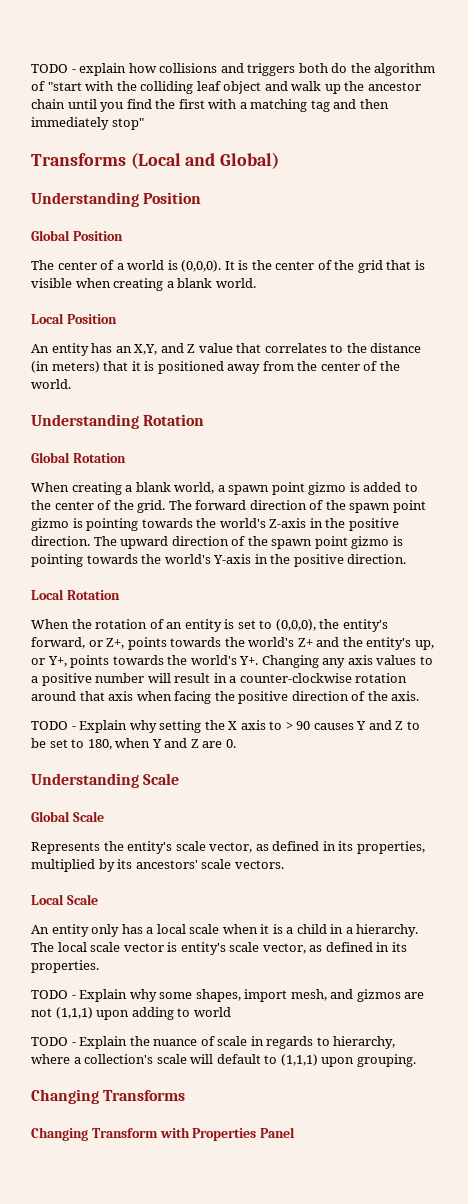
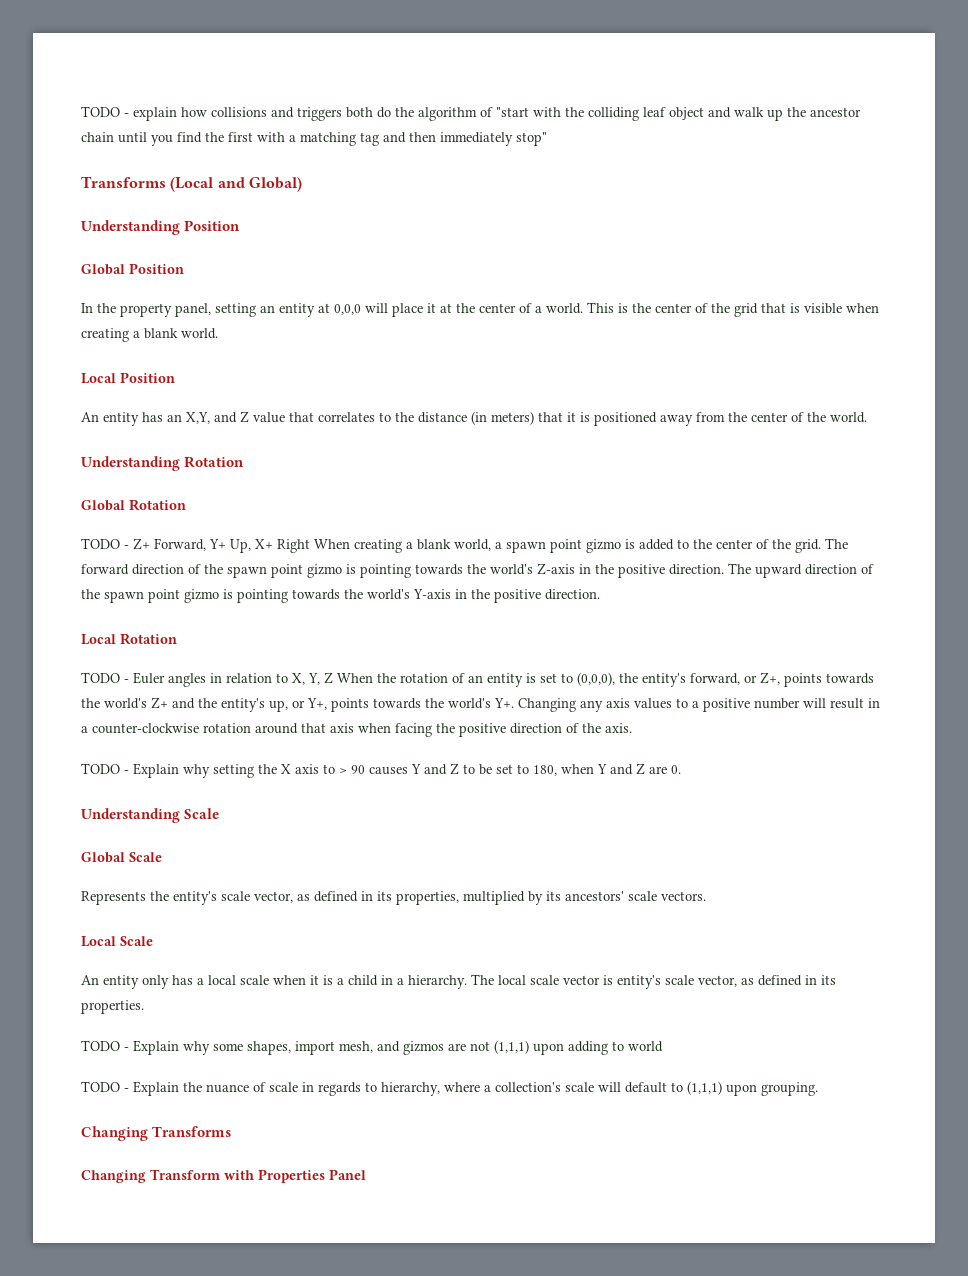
- The center of a world is (0,0,0). It is the center of the grid that is visible when creating a blank world.
+ In the property panel, setting an entity at 0,0,0 will place it at the center of a world. This is the center of the grid that is visible when creating a blank world.
- When creating a blank world, a spawn point gizmo is added to the center of the grid.
+ TODO - Z+ Forward, Y+ Up, X+ Right When creating a blank world, a spawn point gizmo is added to the center of the grid.
- When the rotation of an entity is set to (0,0,0), the entity's forward, or Z+, points towards the world's Z+ and the entity's up, or Y+, points towards the world's Y+. Changing any axis values to a positive number will result in a counter-clockwise rotation around that axis when facing the positive direction of the axis.
+ TODO - Euler angles in relation to X, Y, Z When the rotation of an entity is set to (0,0,0), the entity's forward, or Z+, points towards the world's Z+ and the entity's up, or Y+, points towards the world's Y+. Changing any axis values to a positive number will result in a counter-clockwise rotation around that axis when facing the positive direction of the axis.

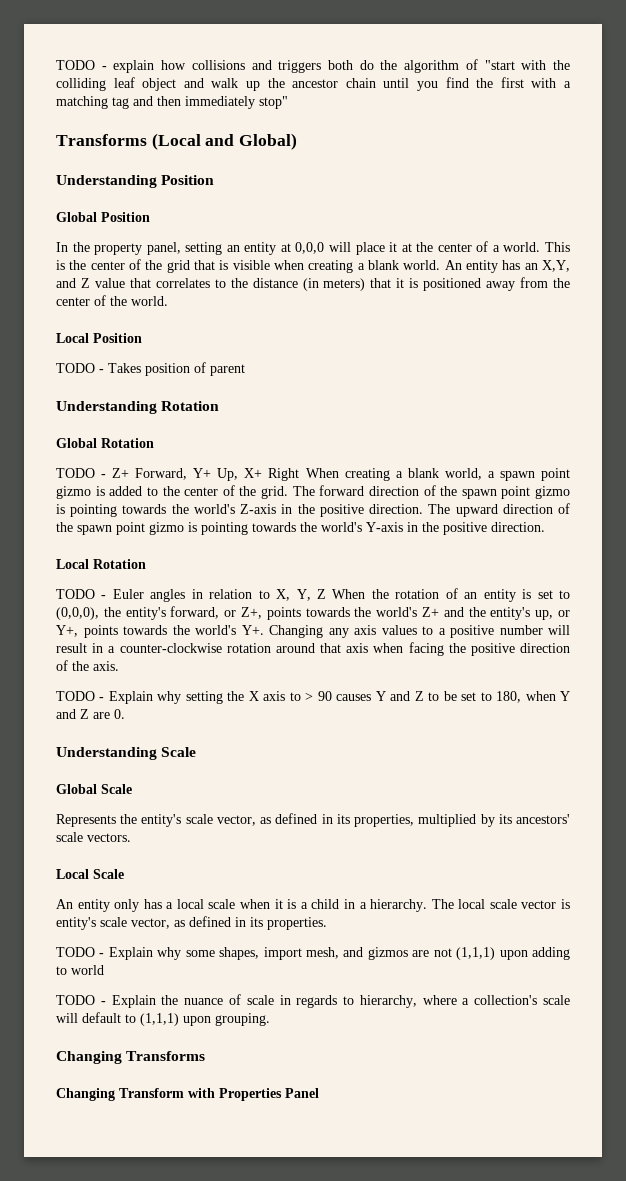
- This is the center of the grid that is visible when creating a blank world.
- Local Position
- An entity has an X,Y, and Z value that correlates to the distance (in meters) that it is positioned away from the center of the world.
+ This is the center of the grid that is visible when creating a blank world. An entity has an X,Y, and Z value that correlates to the distance (in meters) that it is positioned away from the center of the world.
+ Local Position
+ TODO - Takes position of parent

